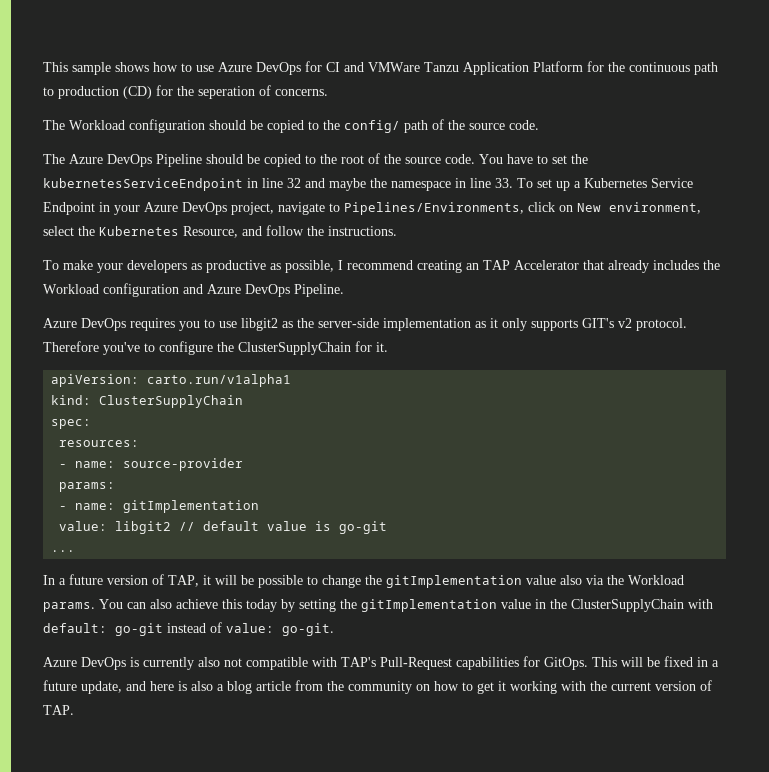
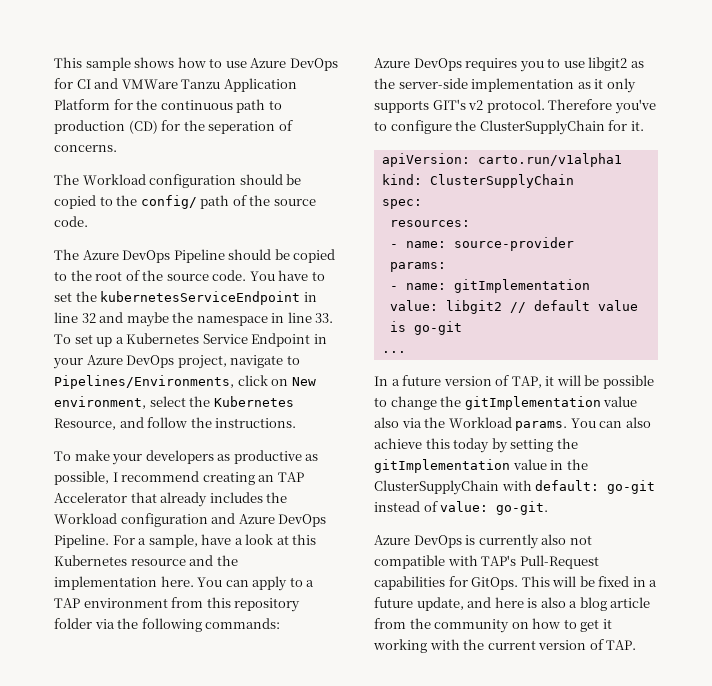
+ For a sample, have a look at this Kubernetes resource and the implementation here. You can apply to a TAP environment from this repository folder via the following commands:

